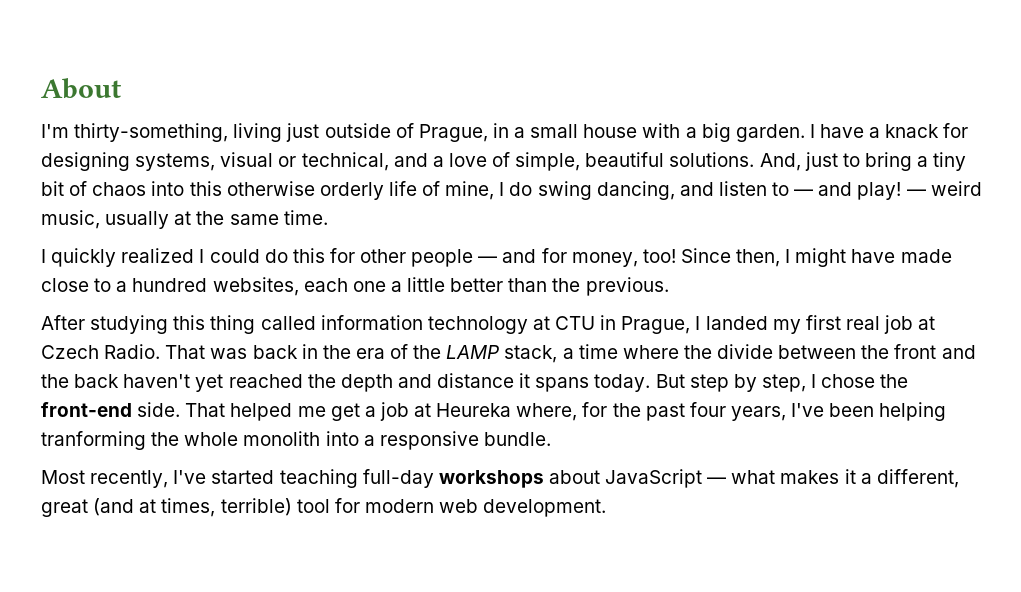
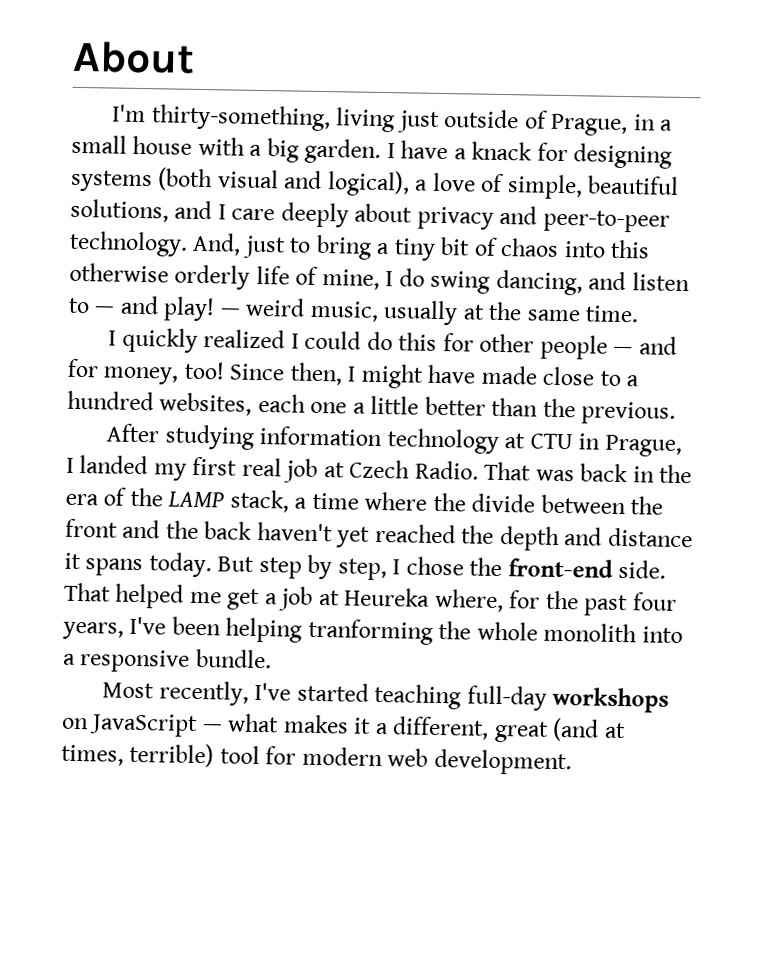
- I have a knack for designing systems, visual or technical, and a love of simple, beautiful solutions.
+ I have a knack for designing systems (both visual and logical), a love of simple, beautiful solutions, and I care deeply about privacy and peer-to-peer technology.
- After studying this thing called information technology at CTU in Prague, I landed my first real job at Czech Radio.
+ After studying information technology at CTU in Prague, I landed my first real job at Czech Radio.
- Most recently, I've started teaching full-day workshops about JavaScript — what makes it a different, great (and at times, terrible) tool for modern web development.
+ Most recently, I've started teaching full-day workshops on JavaScript — what makes it a different, great (and at times, terrible) tool for modern web development.

